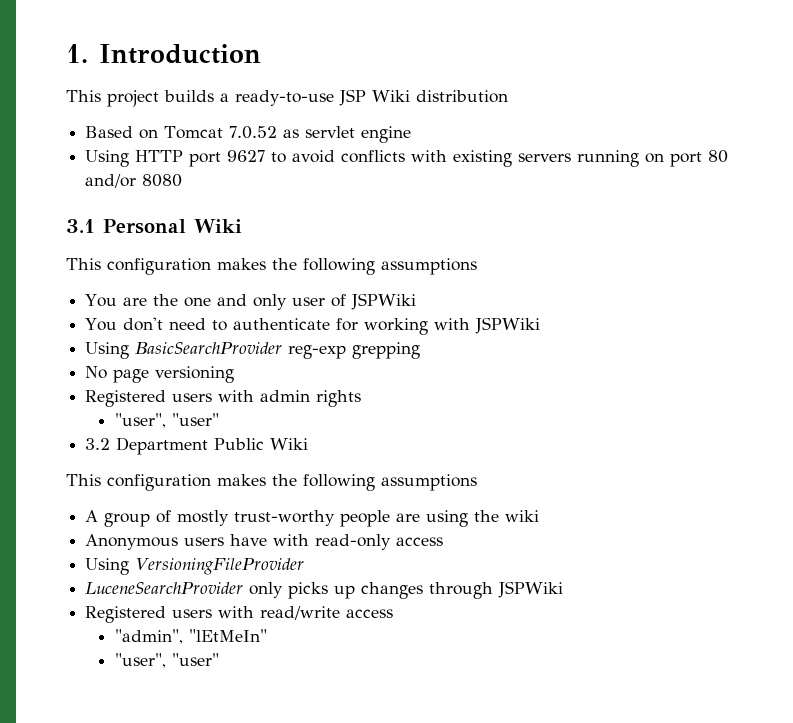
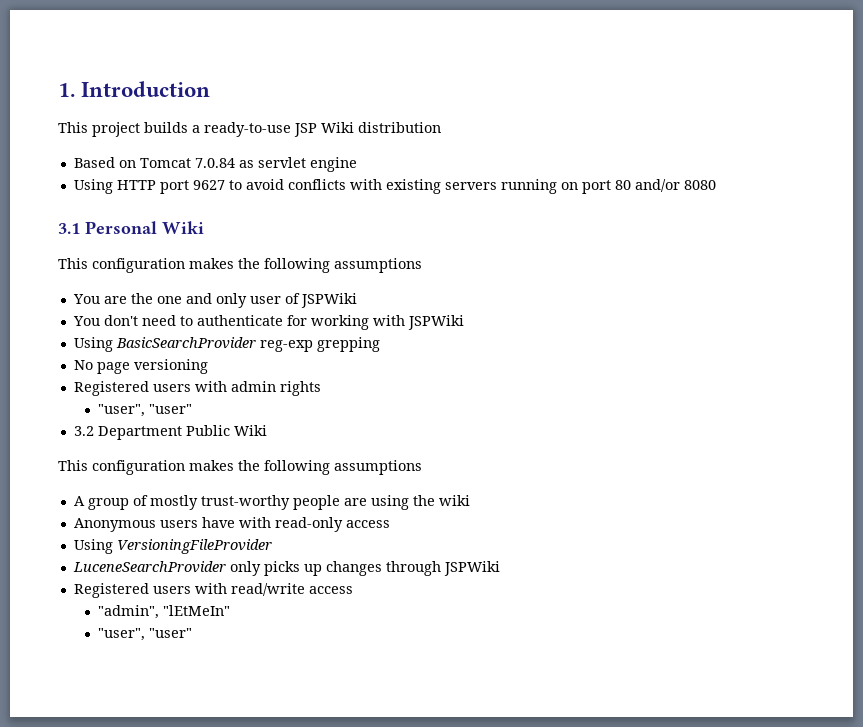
- Based on Tomcat 7.0.52 as servlet engine
+ Based on Tomcat 7.0.84 as servlet engine

